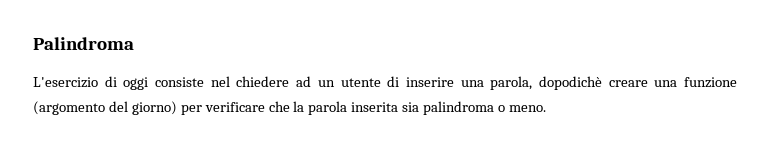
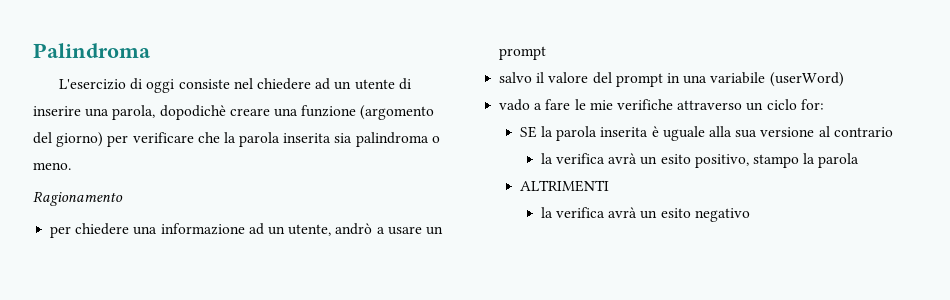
+ Ragionamento
+ per chiedere una informazione ad un utente, andrò a usare un prompt
+ salvo il valore del prompt in una variabile (userWord)
+ vado a fare le mie verifiche attraverso un ciclo for:
+ SE la parola inserita è uguale alla sua versione al contrario
+ la verifica avrà un esito positivo, stampo la parola
+ ALTRIMENTI
+ la verifica avrà un esito negativo

